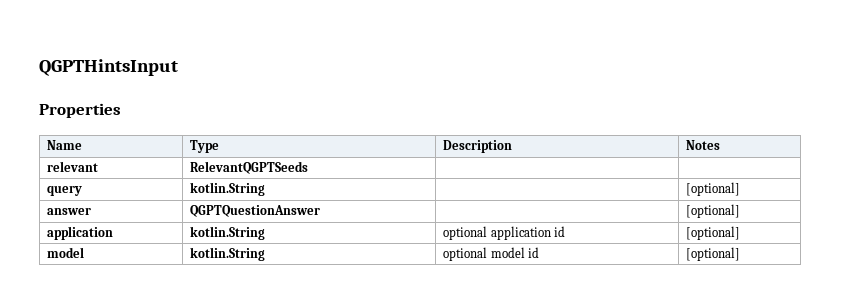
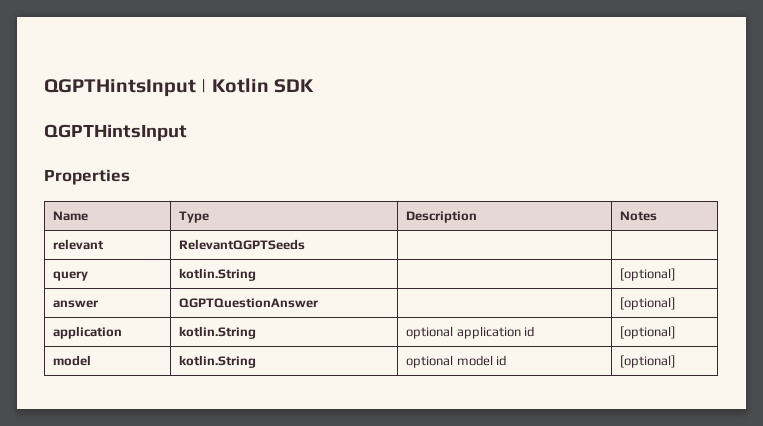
+ QGPTHintsInput | Kotlin SDK

